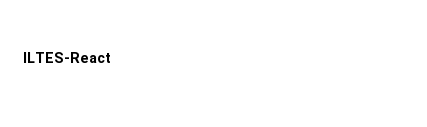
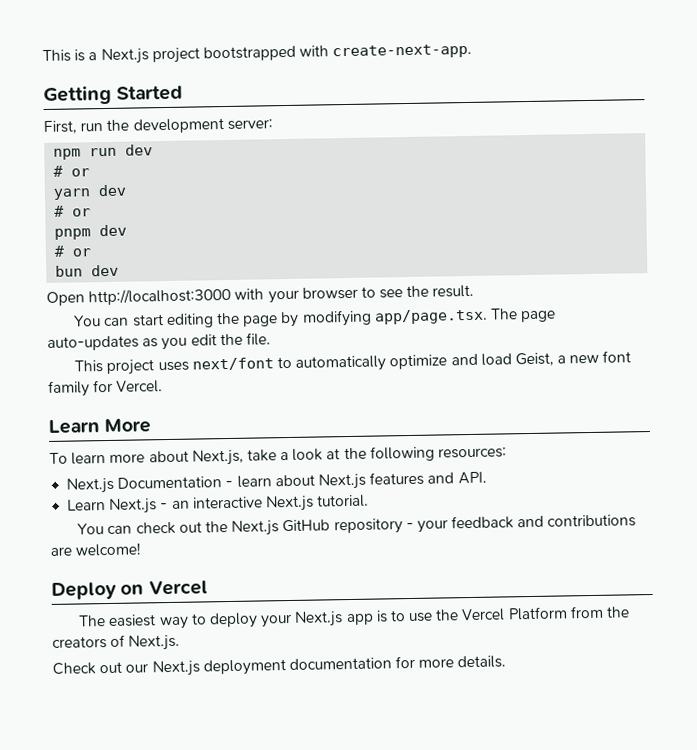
- ILTES-React
+ This is a Next.js project bootstrapped with create-next-app.
+ Getting Started
+ First, run the development server:
+ npm run dev
+ # or
+ yarn dev
+ # or
+ pnpm dev
+ # or
+ bun dev
+ Open http://localhost:3000 with your browser to see the result.
+ You can start editing the page by modifying app/page.tsx. The page auto-updates as you edit the file.
+ This project uses next/font to automatically optimize and load Geist, a new font family for Vercel.
+ Learn More
+ To learn more about Next.js, take a look at the following resources:
+ Next.js Documentation - learn about Next.js features and API.
+ Learn Next.js - an interactive Next.js tutorial.
+ You can check out the Next.js GitHub repository - your feedback and contributions are welcome!
+ Deploy on Vercel
+ The easiest way to deploy your Next.js app is to use the Vercel Platform from the creators of Next.js.
+ Check out our Next.js deployment documentation for more details.

